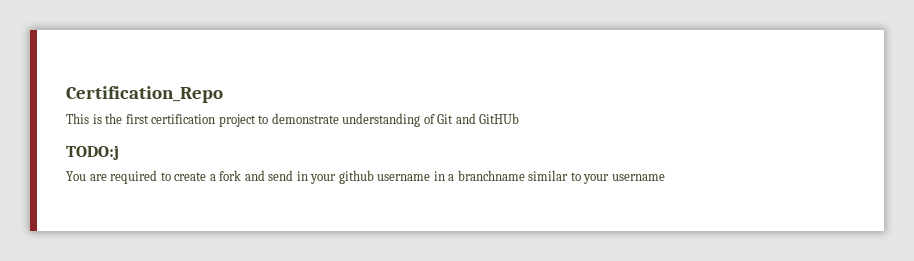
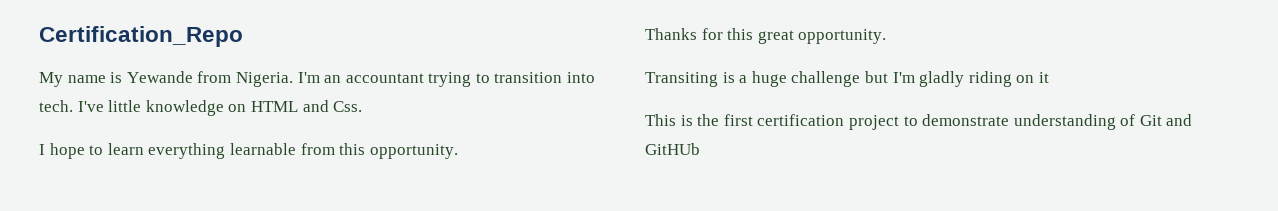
+ My name is Yewande from Nigeria. I'm an accountant trying to transition into tech. I've little knowledge on HTML and Css.
+ I hope to learn everything learnable from this opportunity.
+ Thanks for this great opportunity.
+ Transiting is a huge challenge but I'm gladly riding on it
- TODO:j
- You are required to create a fork and send in your github username in a branchname similar to your username

